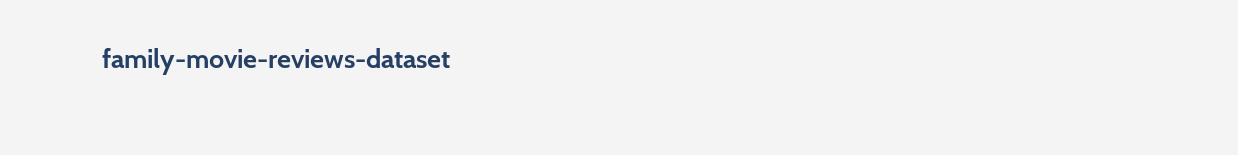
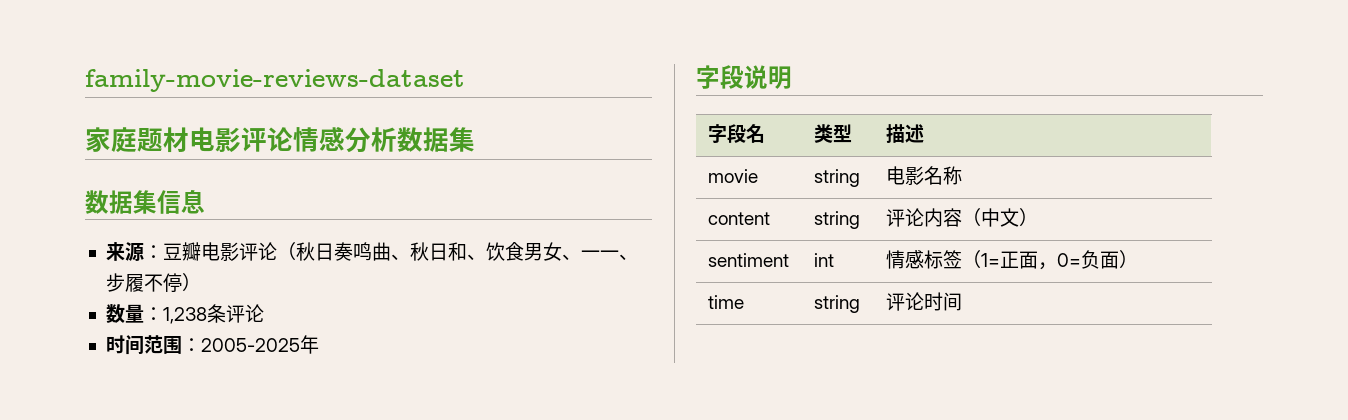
+ 家庭题材电影评论情感分析数据集
+ 数据集信息
+ 来源：豆瓣电影评论（秋日奏鸣曲、秋日和、饮食男女、一一、步履不停）
+ 数量：1,238条评论
+ 时间范围：2005-2025年
+ 字段说明
+ 字段名 | 类型 | 描述
+ movie | string | 电影名称
+ content | string | 评论内容（中文）
+ sentiment | int | 情感标签（1=正面，0=负面）
+ time | string | 评论时间

